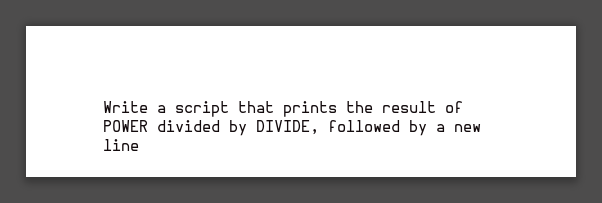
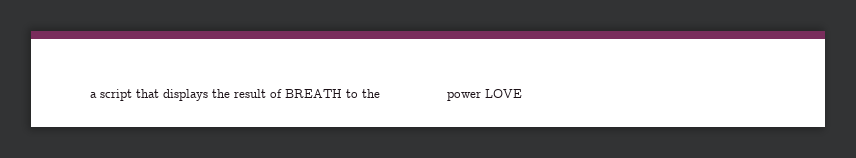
- Write a script that prints the result of POWER divided by DIVIDE, followed by a new line
+ a script that displays the result of BREATH to the power LOVE

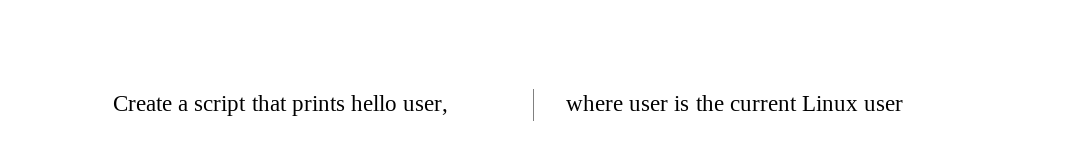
- a script that displays the result of BREATH to the power LOVE
+ Create a script that prints hello user, where user is the current Linux user

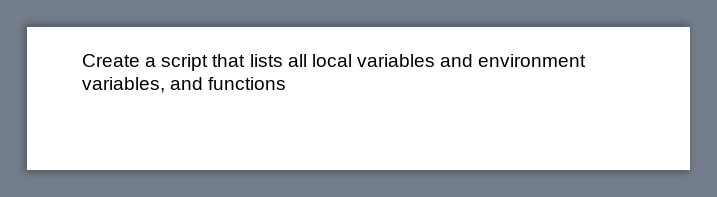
- Create a script that prints hello user, where user is the current Linux user
+ Create a script that lists all local variables and environment variables, and functions

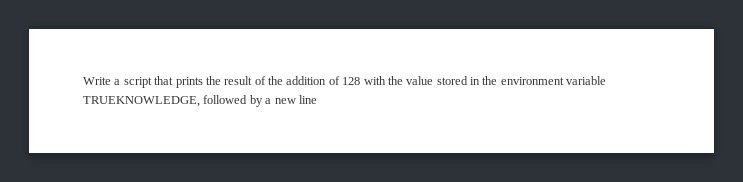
- Create a script that lists all local variables and environment variables, and functions
+ Write a script that prints the result of the addition of 128 with the value stored in the environment variable TRUEKNOWLEDGE, followed by a new line

